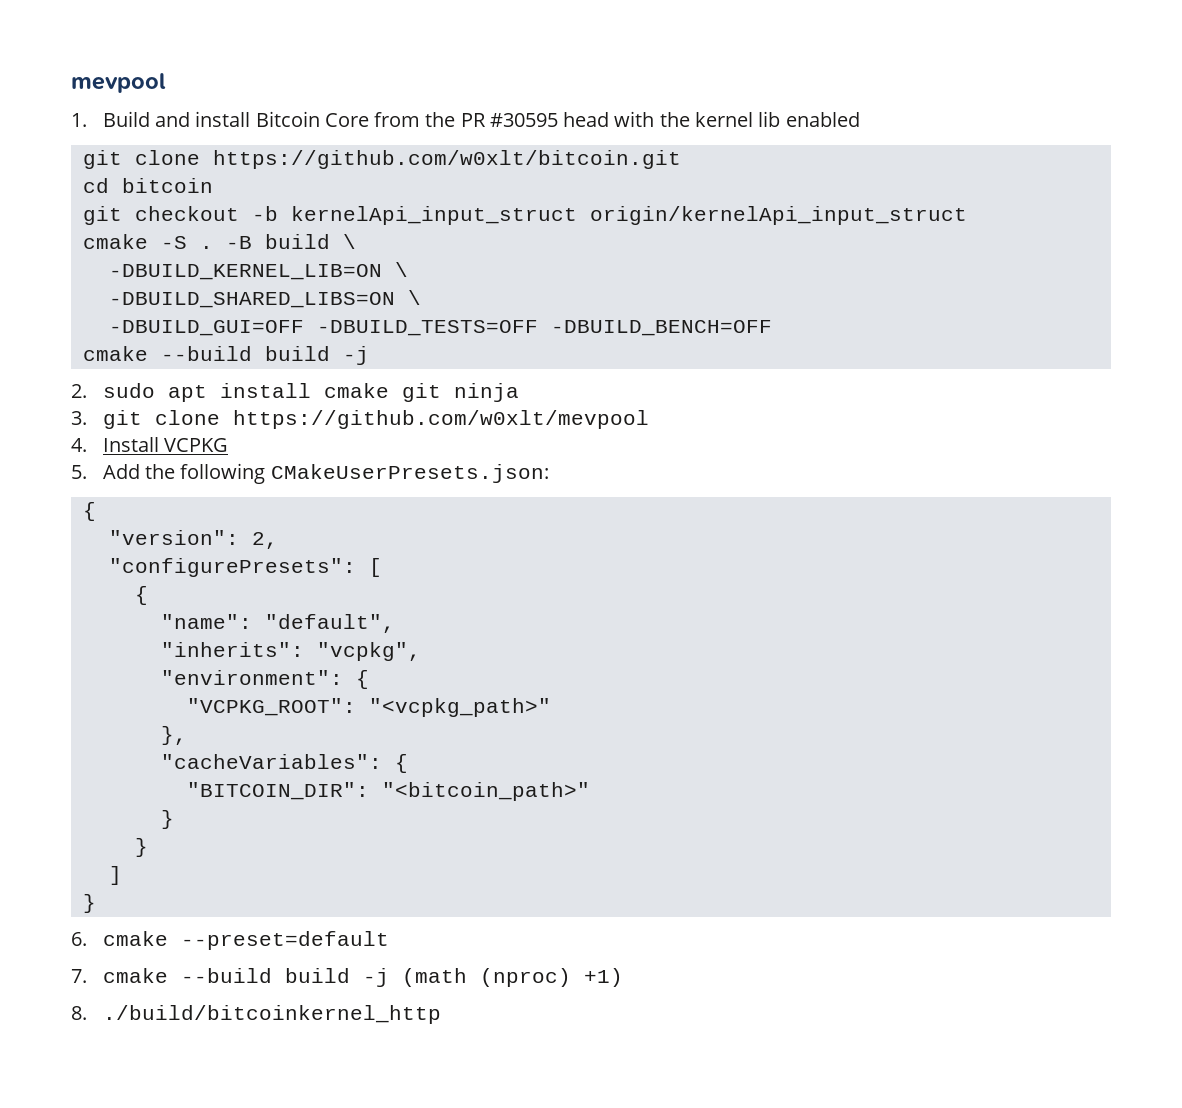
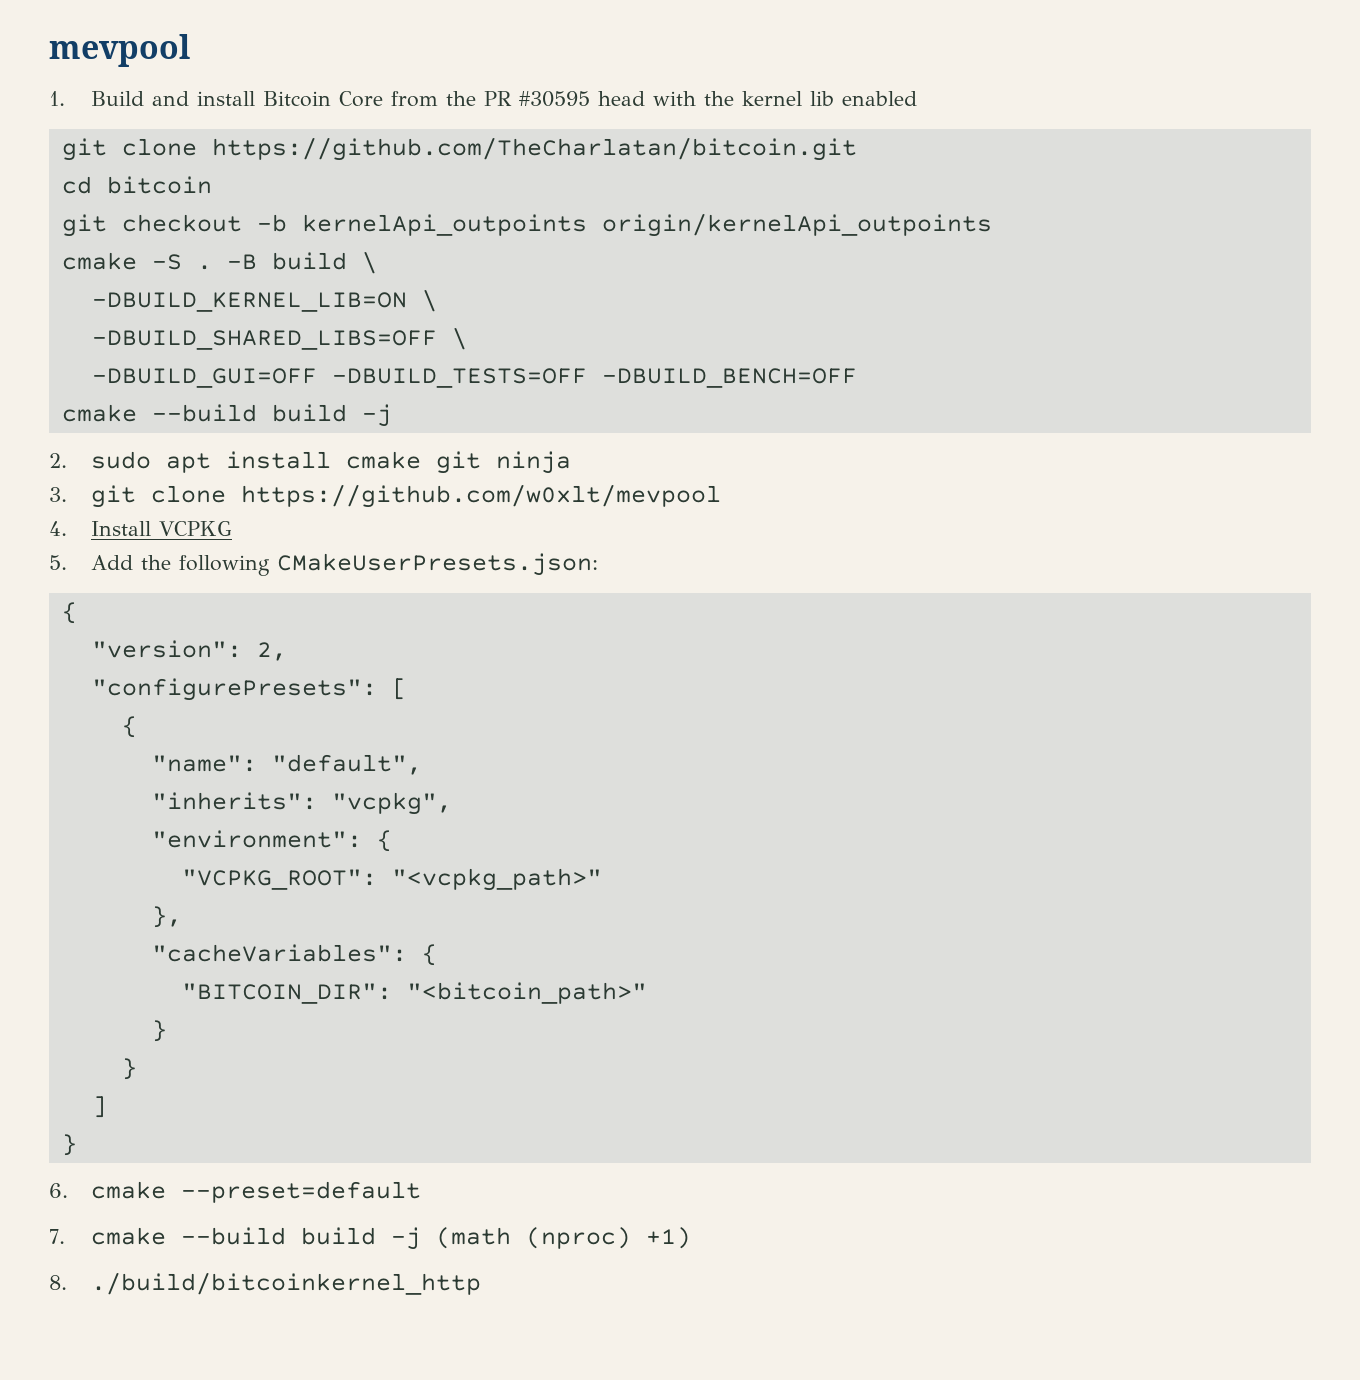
- git clone https://github.com/w0xlt/bitcoin.git
+ git clone https://github.com/TheCharlatan/bitcoin.git
- git checkout -b kernelApi_input_struct origin/kernelApi_input_struct
+ git checkout -b kernelApi_outpoints origin/kernelApi_outpoints
- -DBUILD_SHARED_LIBS=ON \
+ -DBUILD_SHARED_LIBS=OFF \

